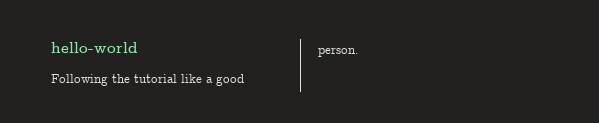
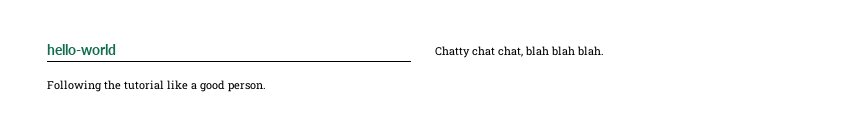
+ Chatty chat chat, blah blah blah.

